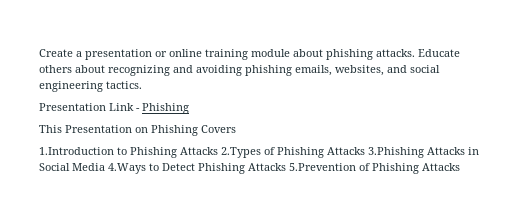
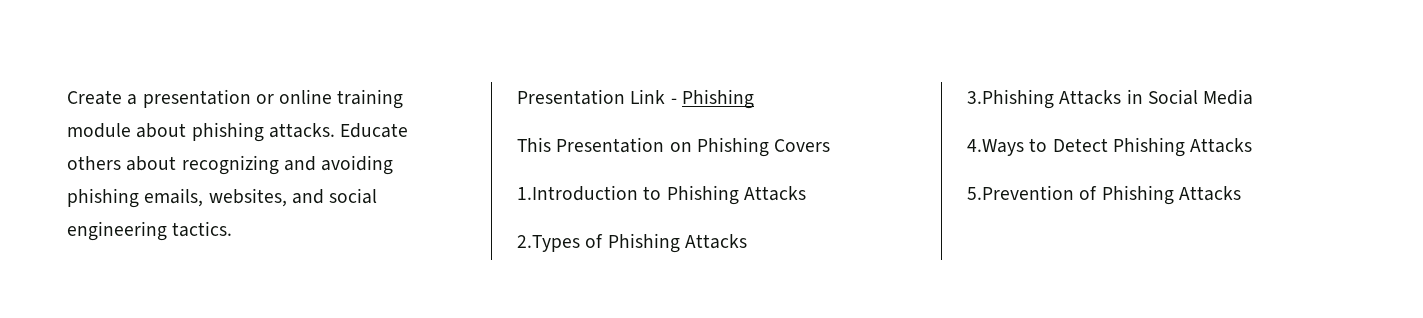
- 1.Introduction to Phishing Attacks 2.Types of Phishing Attacks 3.Phishing Attacks in Social Media 4.Ways to Detect Phishing Attacks 5.Prevention of Phishing Attacks
+ 1.Introduction to Phishing Attacks
+ 2.Types of Phishing Attacks
+ 3.Phishing Attacks in Social Media
+ 4.Ways to Detect Phishing Attacks
+ 5.Prevention of Phishing Attacks

